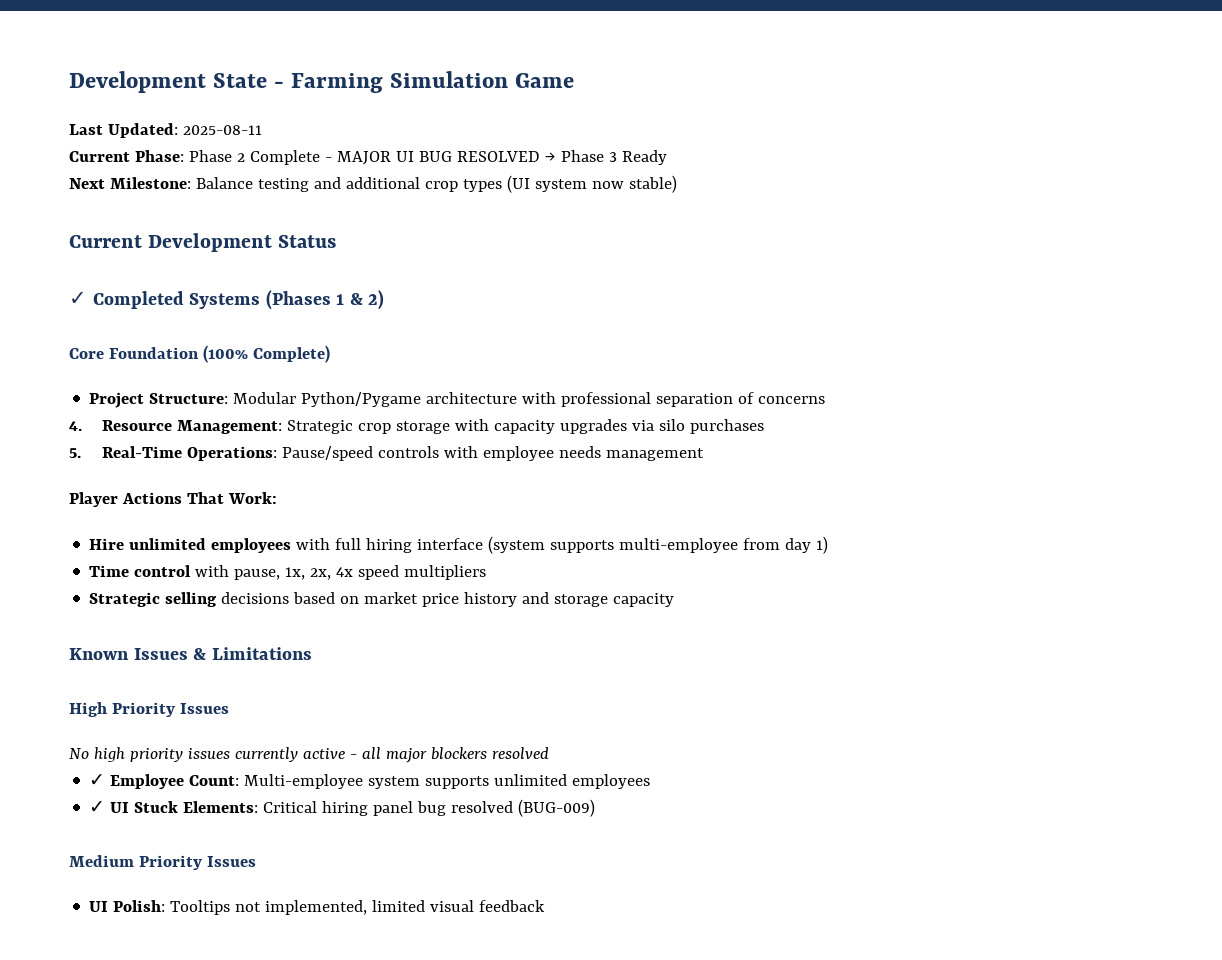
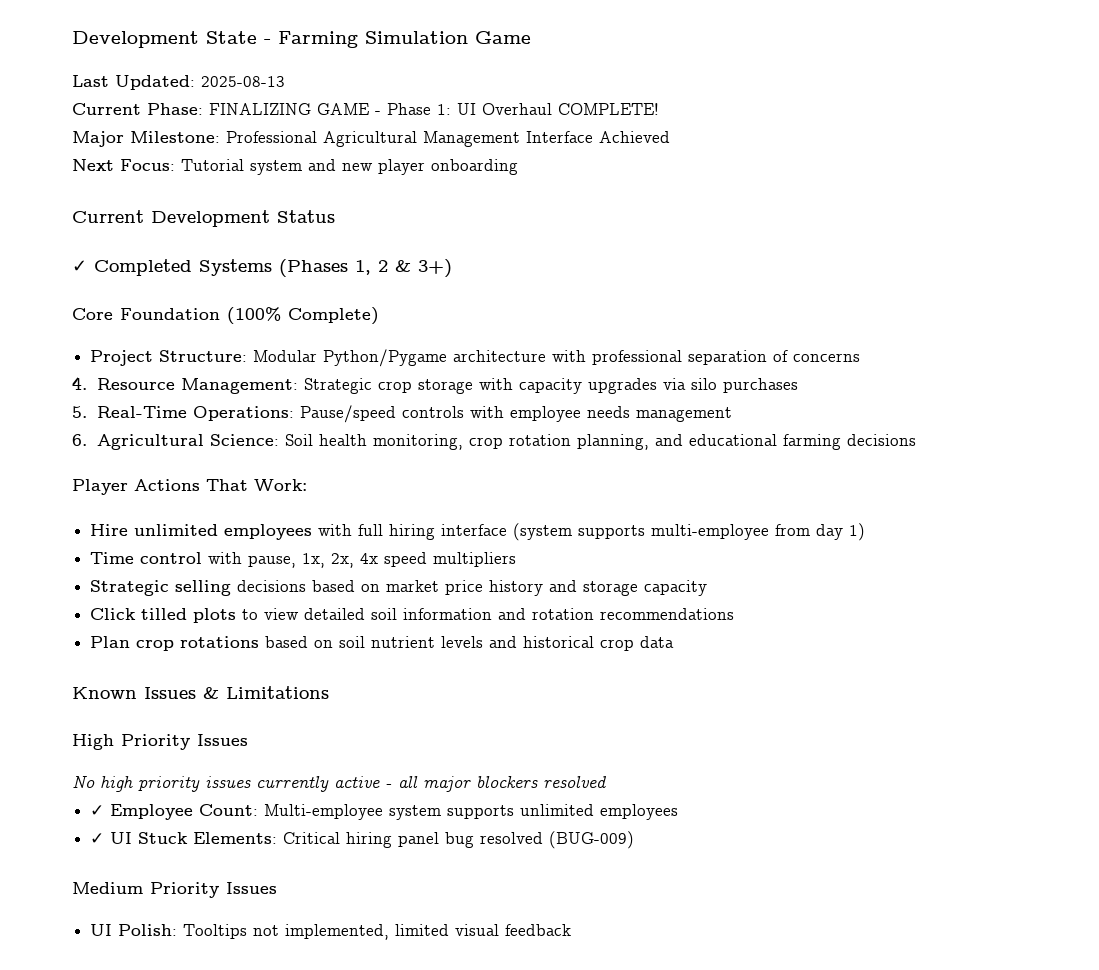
- Last Updated: 2025-08-11
+ Last Updated: 2025-08-13
- Current Phase: Phase 2 Complete - MAJOR UI BUG RESOLVED → Phase 3 Ready
- Next Milestone: Balance testing and additional crop types (UI system now stable)
+ Current Phase: FINALIZING GAME - Phase 1: UI Overhaul COMPLETE!
+ Major Milestone: Professional Agricultural Management Interface Achieved
+ Next Focus: Tutorial system and new player onboarding
- ✓ Completed Systems (Phases 1 & 2)
+ ✓ Completed Systems (Phases 1, 2 & 3+)
+ 6. Agricultural Science: Soil health monitoring, crop rotation planning, and educational farming decisions
+ Click tilled plots to view detailed soil information and rotation recommendations
+ Plan crop rotations based on soil nutrient levels and historical crop data

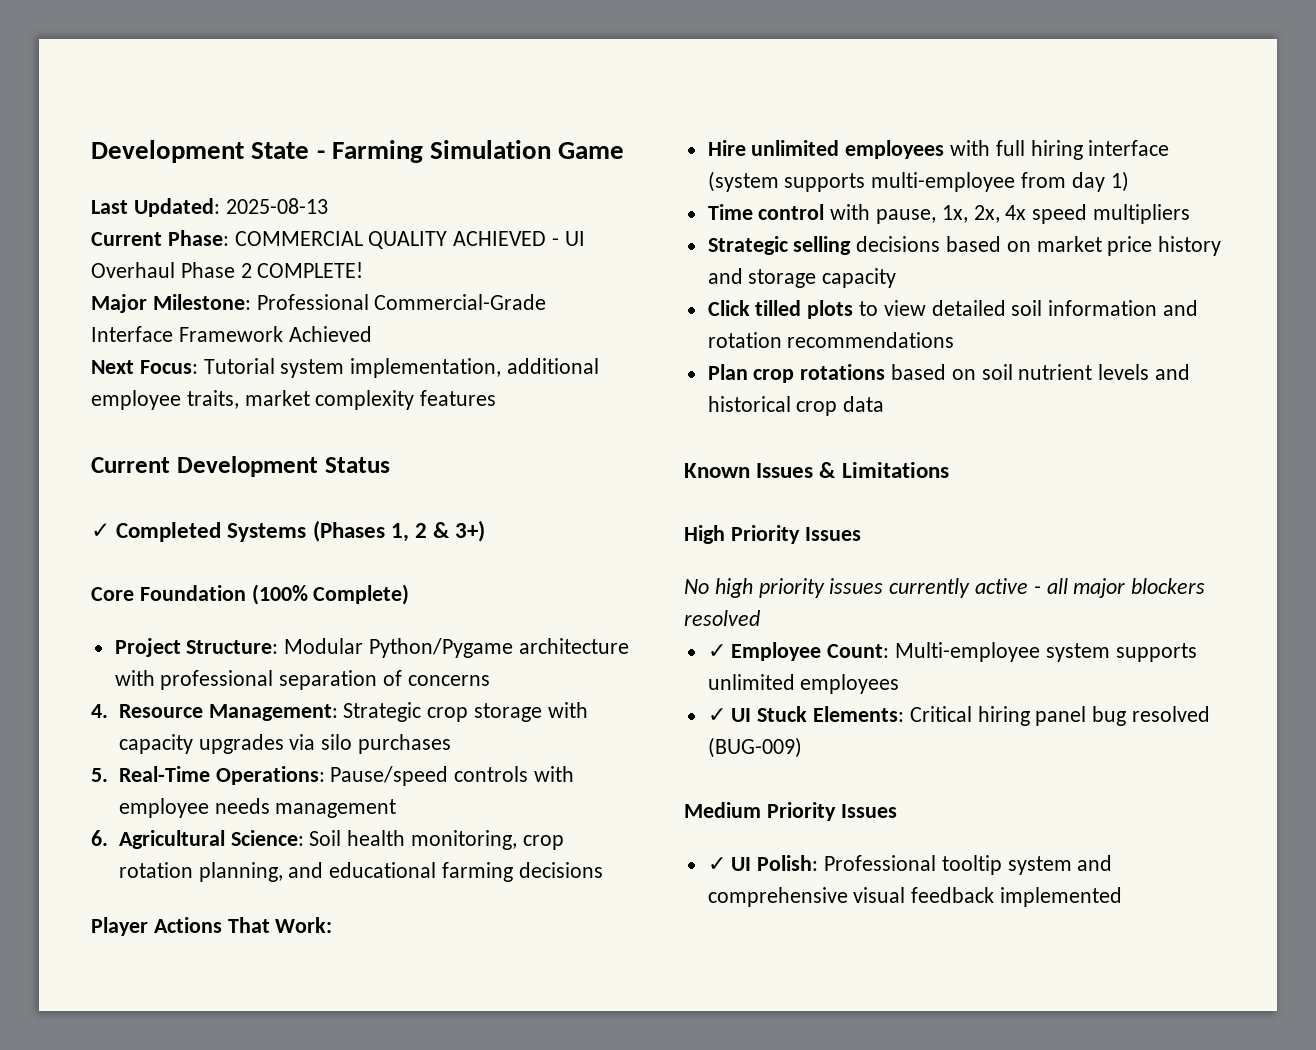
- Current Phase: FINALIZING GAME - Phase 1: UI Overhaul COMPLETE!
+ Current Phase: COMMERCIAL QUALITY ACHIEVED - UI Overhaul Phase 2 COMPLETE!
- Major Milestone: Professional Agricultural Management Interface Achieved
+ Major Milestone: Professional Commercial-Grade Interface Framework Achieved
- Next Focus: Tutorial system and new player onboarding
+ Next Focus: Tutorial system implementation, additional employee traits, market complexity features
- UI Polish: Tooltips not implemented, limited visual feedback
+ ✓ UI Polish: Professional tooltip system and comprehensive visual feedback implemented

